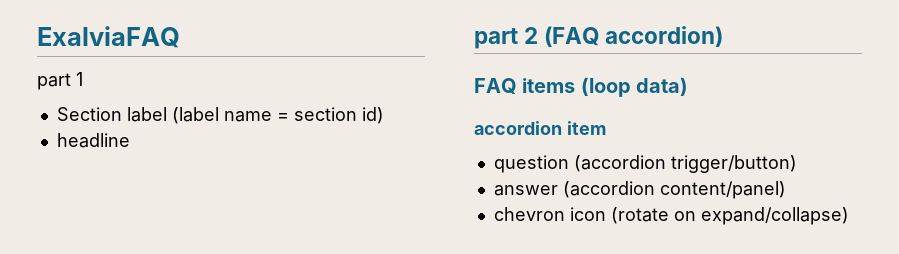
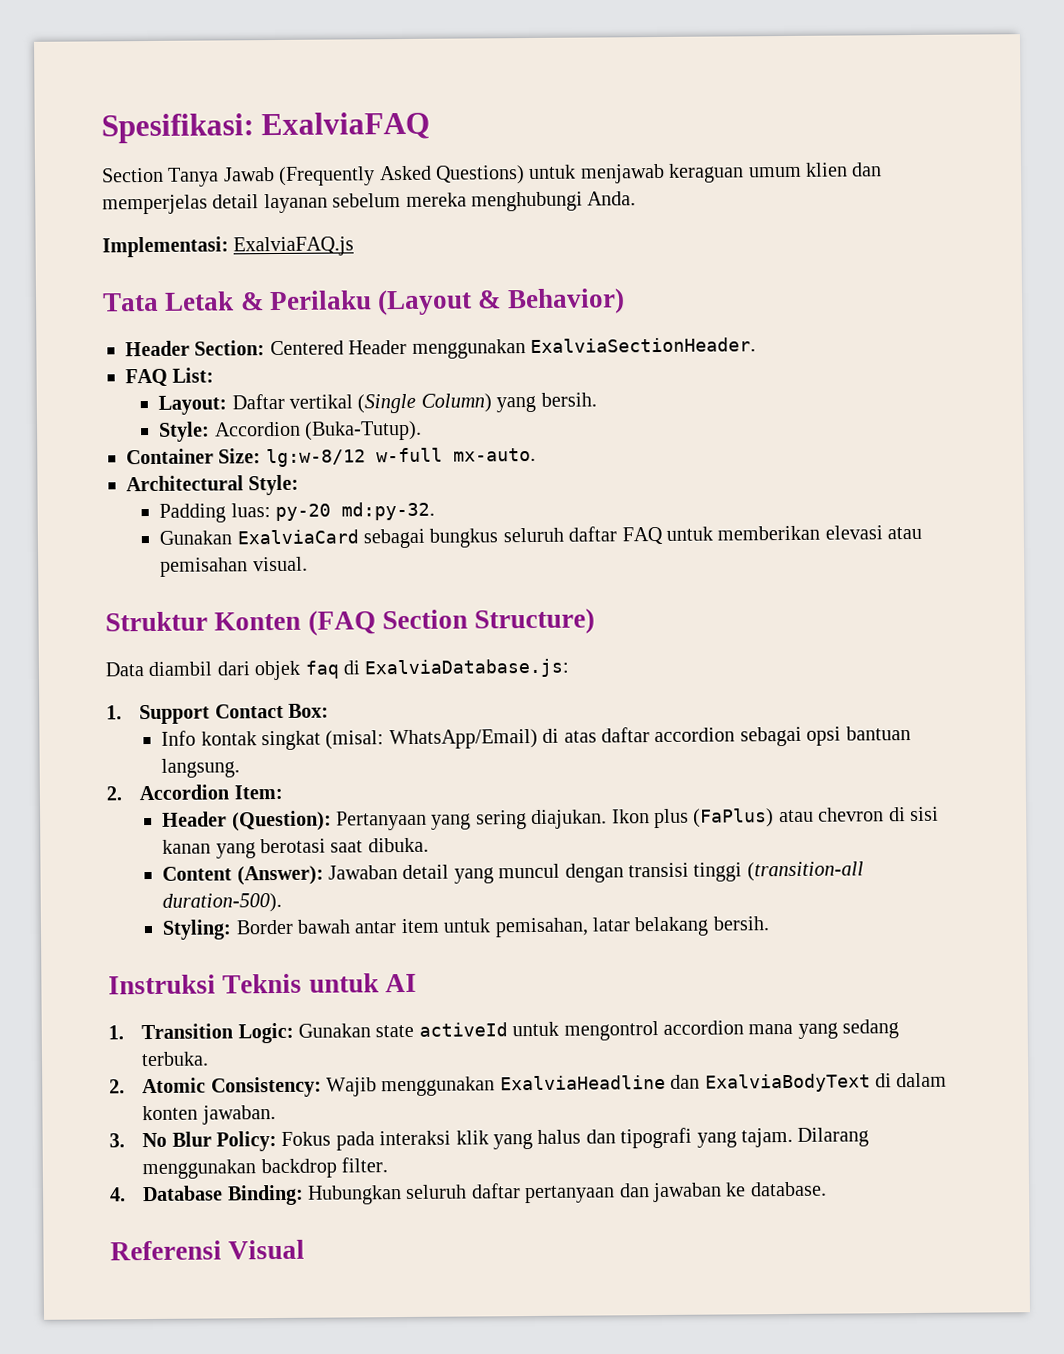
- ExalviaFAQ
+ Spesifikasi: ExalviaFAQ
- part 1
- Section label (label name = section id)
- headline
- part 2 (FAQ accordion)
- FAQ items (loop data)
- accordion item
- question (accordion trigger/button)
- answer (accordion content/panel)
- chevron icon (rotate on expand/collapse)
+ Section Tanya Jawab (Frequently Asked Questions) untuk menjawab keraguan umum klien dan memperjelas detail layanan sebelum mereka menghubungi Anda.
+ Implementasi: ExalviaFAQ.js
+ Tata Letak & Perilaku (Layout & Behavior)
+ Header Section: Centered Header menggunakan ExalviaSectionHeader.
+ FAQ List:
+ Layout: Daftar vertikal (Single Column) yang bersih.
+ Style: Accordion (Buka-Tutup).
+ Container Size: lg:w-8/12 w-full mx-auto.
+ Architectural Style:
+ Padding luas: py-20 md:py-32.
+ Gunakan ExalviaCard sebagai bungkus seluruh daftar FAQ untuk memberikan elevasi atau pemisahan visual.
+ Struktur Konten (FAQ Section Structure)
+ Data diambil dari objek faq di ExalviaDatabase.js:
+ 1. Support Contact Box:
+ Info kontak singkat (misal: WhatsApp/Email) di atas daftar accordion sebagai opsi bantuan langsung.
+ 2. Accordion Item:
+ Header (Question): Pertanyaan yang sering diajukan. Ikon plus (FaPlus) atau chevron di sisi kanan yang berotasi saat dibuka.
+ Content (Answer): Jawaban detail yang muncul dengan transisi tinggi (transition-all duration-500).
+ Styling: Border bawah antar item untuk pemisahan, latar belakang bersih.
+ Instruksi Teknis untuk AI
+ 1. Transition Logic: Gunakan state activeId untuk mengontrol accordion mana yang sedang terbuka.
+ 2. Atomic Consistency: Wajib menggunakan ExalviaHeadline dan ExalviaBodyText di dalam konten jawaban.
+ 3. No Blur Policy: Fokus pada interaksi klik yang halus dan tipografi yang tajam. Dilarang menggunakan backdrop filter.
+ 4. Database Binding: Hubungkan seluruh daftar pertanyaan dan jawaban ke database.
+ Referensi Visual

